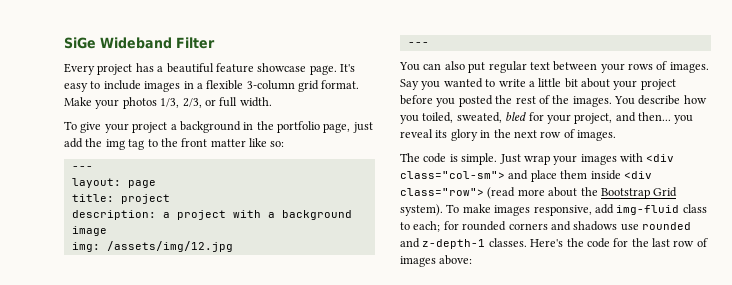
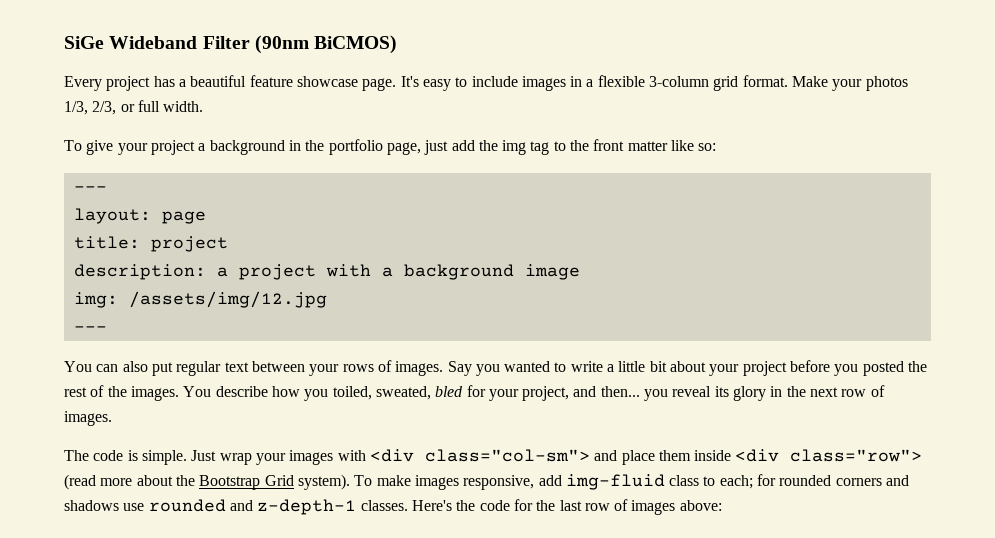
- SiGe Wideband Filter
+ SiGe Wideband Filter (90nm BiCMOS)

